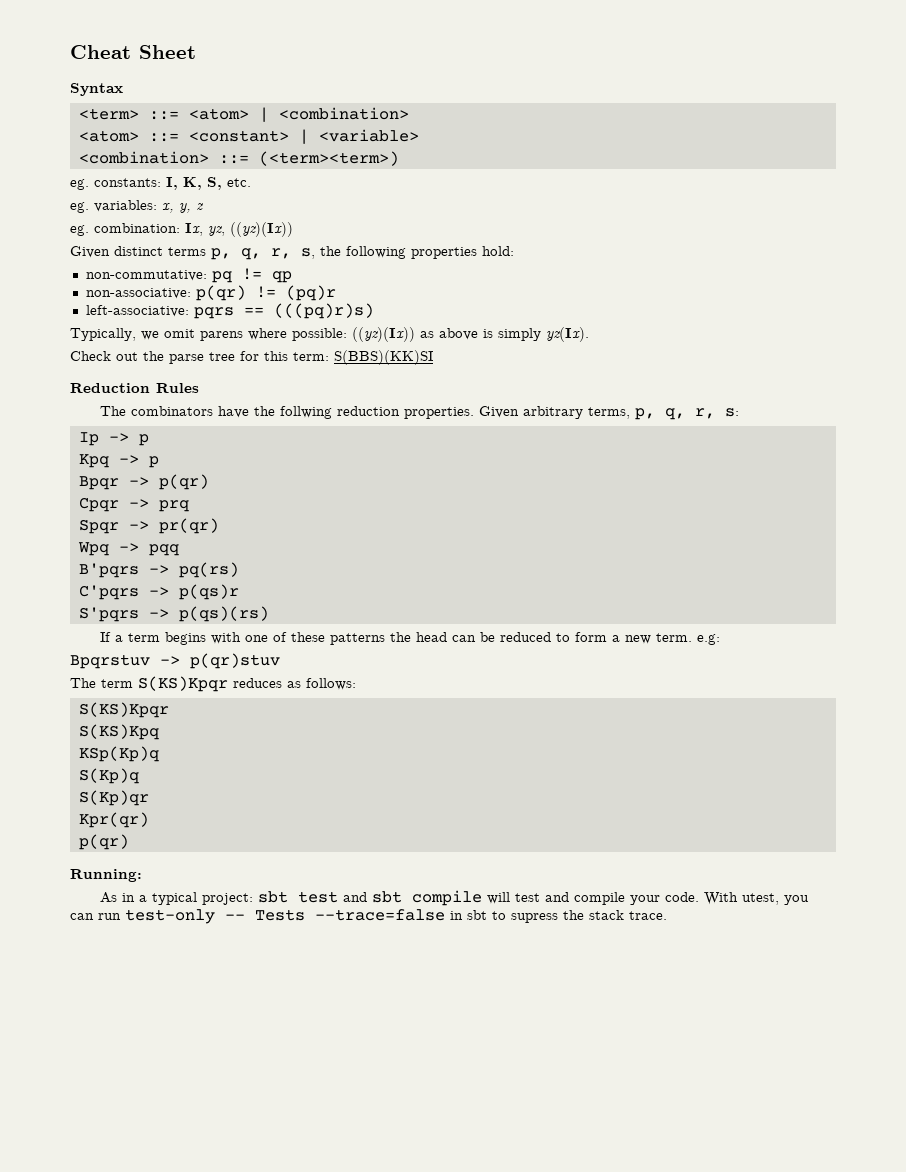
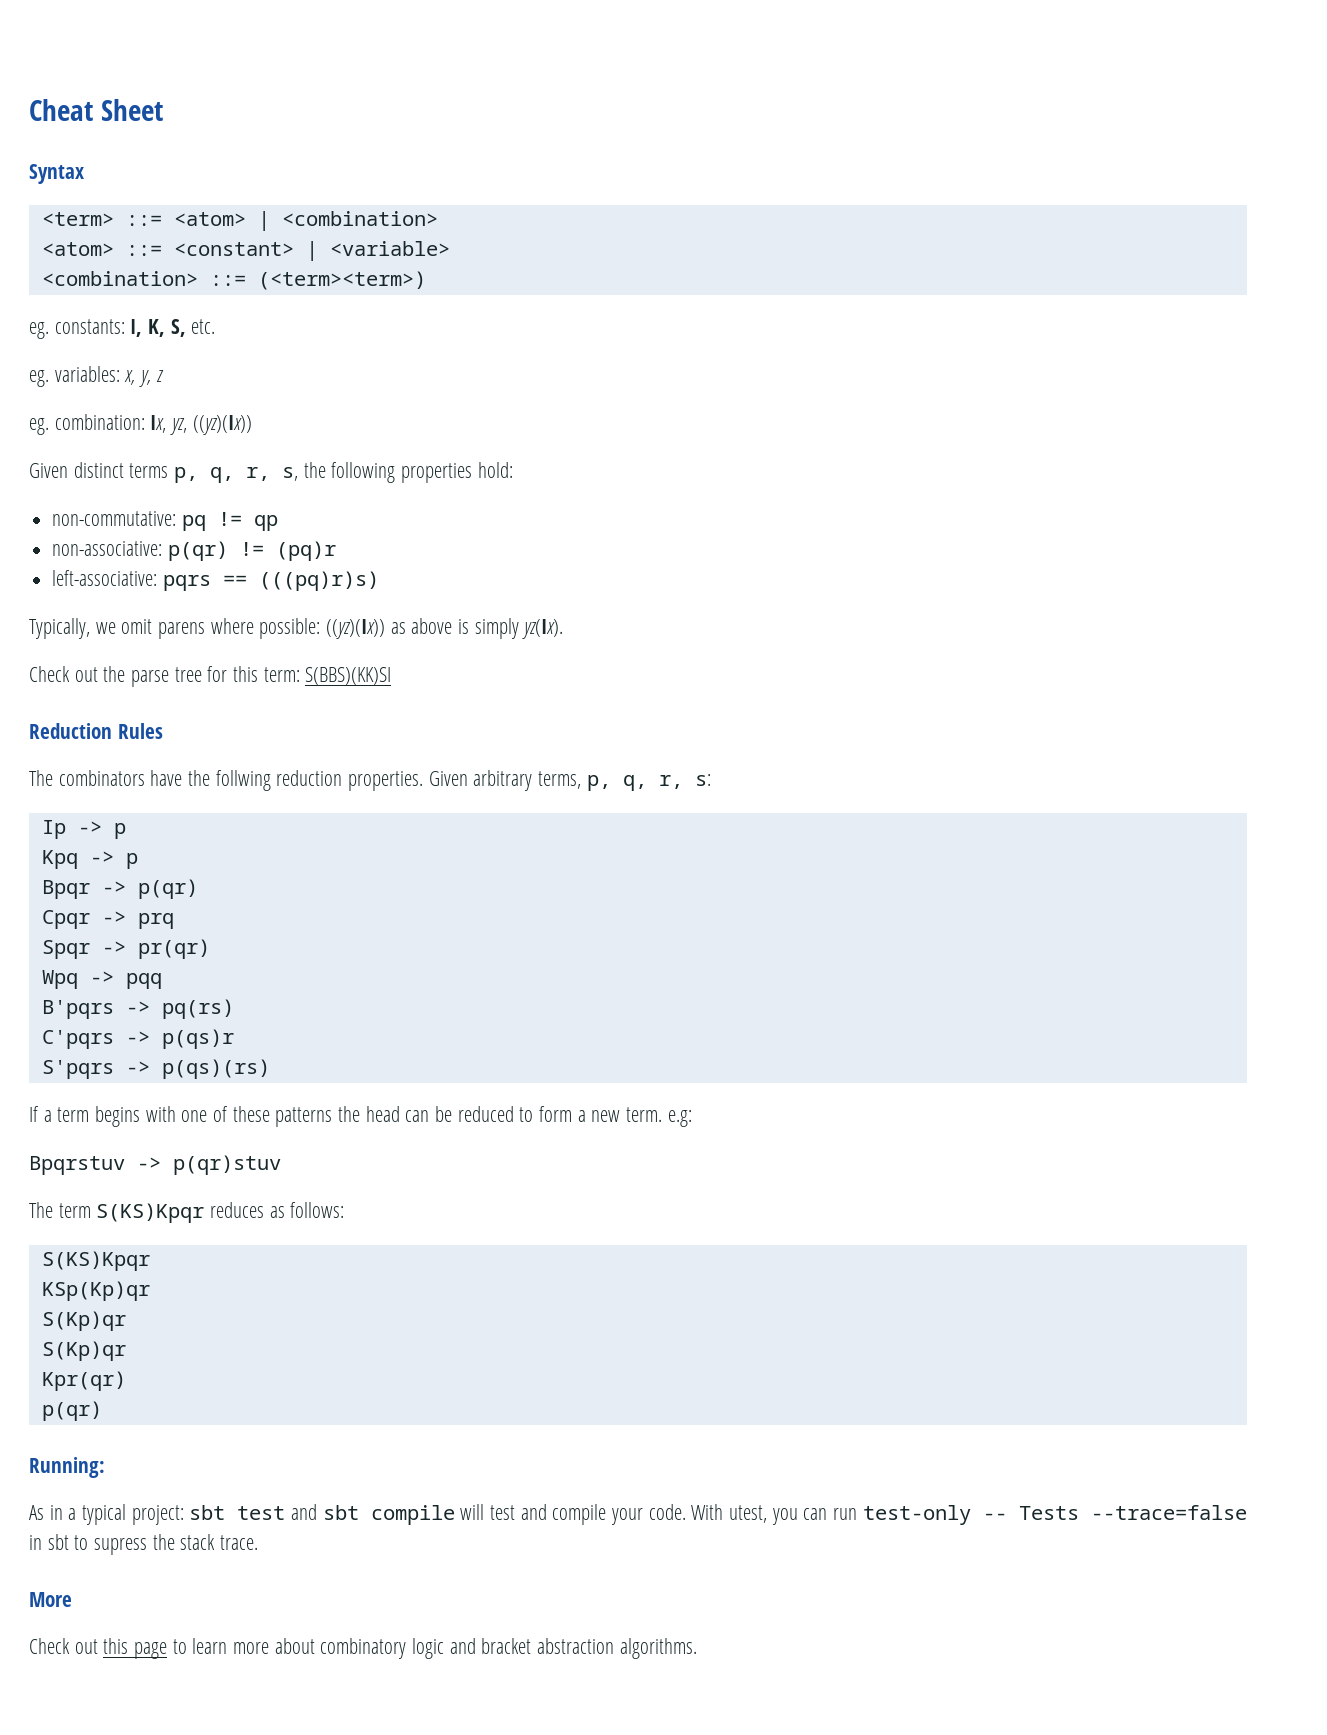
- S(KS)Kpq
- KSp(Kp)q
- S(Kp)q
+ KSp(Kp)qr
+ S(Kp)qr
+ More
+ Check out this page to learn more about combinatory logic and bracket abstraction algorithms.

